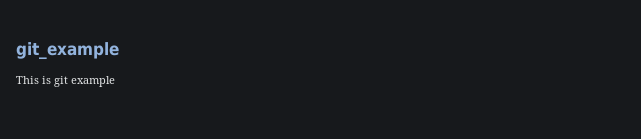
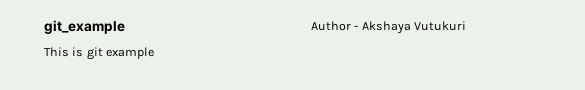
+ Author - Akshaya Vutukuri

